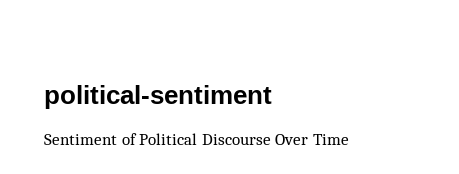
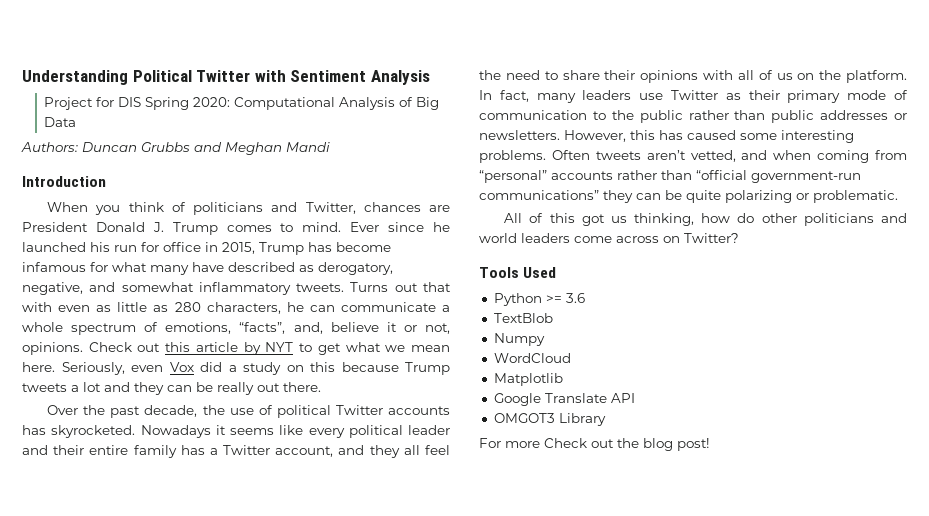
- political-sentiment
- Sentiment of Political Discourse Over Time
+ Understanding Political Twitter with Sentiment Analysis
+ Project for DIS Spring 2020: Computational Analysis of Big Data
+ Authors: Duncan Grubbs and Meghan Mandi
+ Introduction
+ When you think of politicians and Twitter, chances are President Donald J. Trump comes to mind. Ever since he launched his run for office in 2015, Trump has become infamous for what many have described as derogatory, negative, and somewhat inflammatory tweets. Turns out that with even as little as 280 characters, he can communicate a whole spectrum of emotions, “facts”, and, believe it or not, opinions. Check out this article by NYT to get what we mean here. Seriously, even Vox did a study on this because Trump tweets a lot and they can be really out there.
+ Over the past decade, the use of political Twitter accounts has skyrocketed. Nowadays it seems like every political leader and their entire family has a Twitter account, and they all feel the need to share their opinions with all of us on the platform. In fact, many leaders use Twitter as their primary mode of communication to the public rather than public addresses or newsletters. However, this has caused some interesting problems. Often tweets aren’t vetted, and when coming from “personal” accounts rather than “official government-run communications” they can be quite polarizing or problematic.
+ All of this got us thinking, how do other politicians and world leaders come across on Twitter?
+ Tools Used
+ Python >= 3.6
+ TextBlob
+ Numpy
+ WordCloud
+ Matplotlib
+ Google Translate API
+ OMGOT3 Library
+ For more Check out the blog post!

